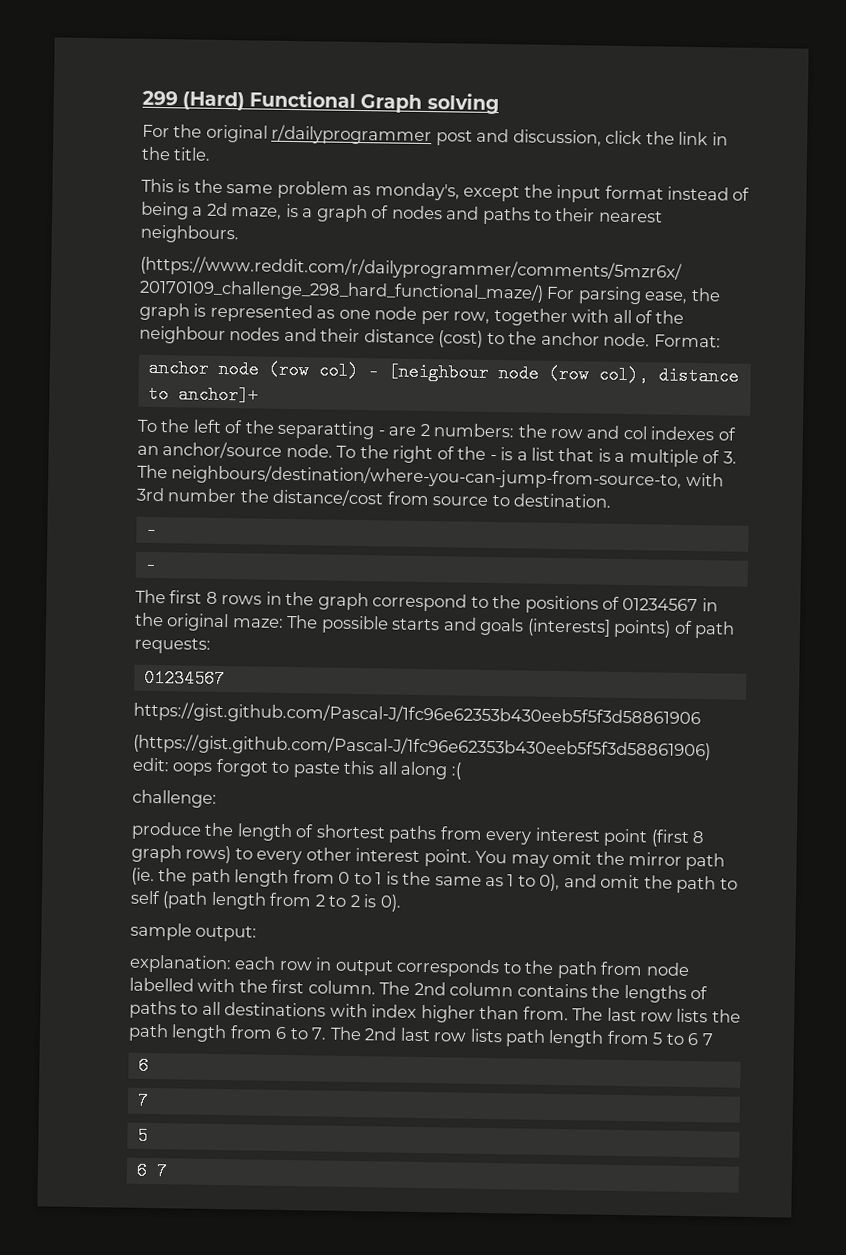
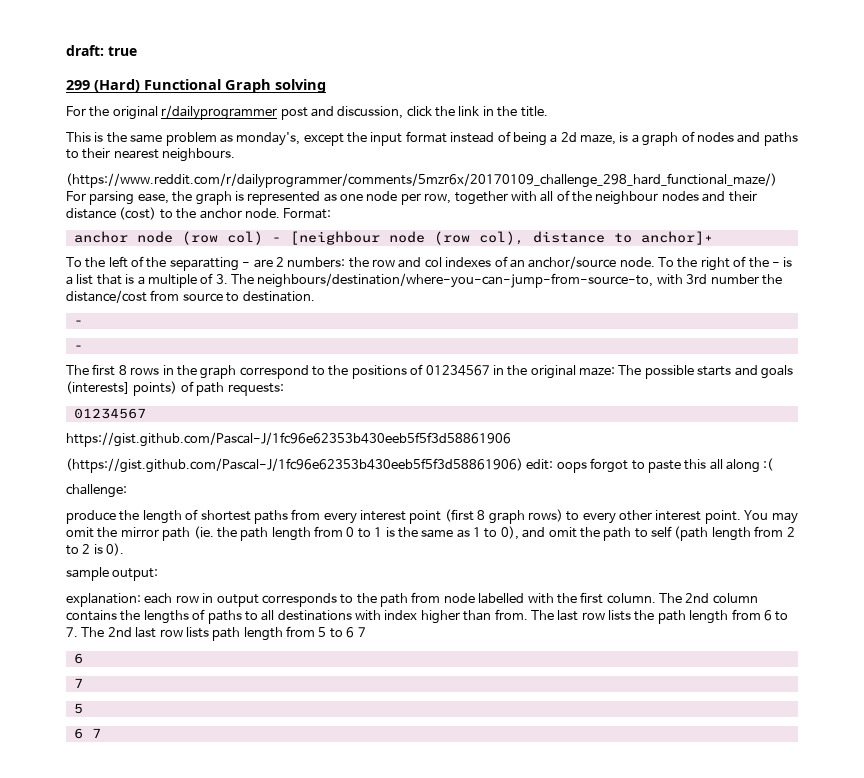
+ draft: true

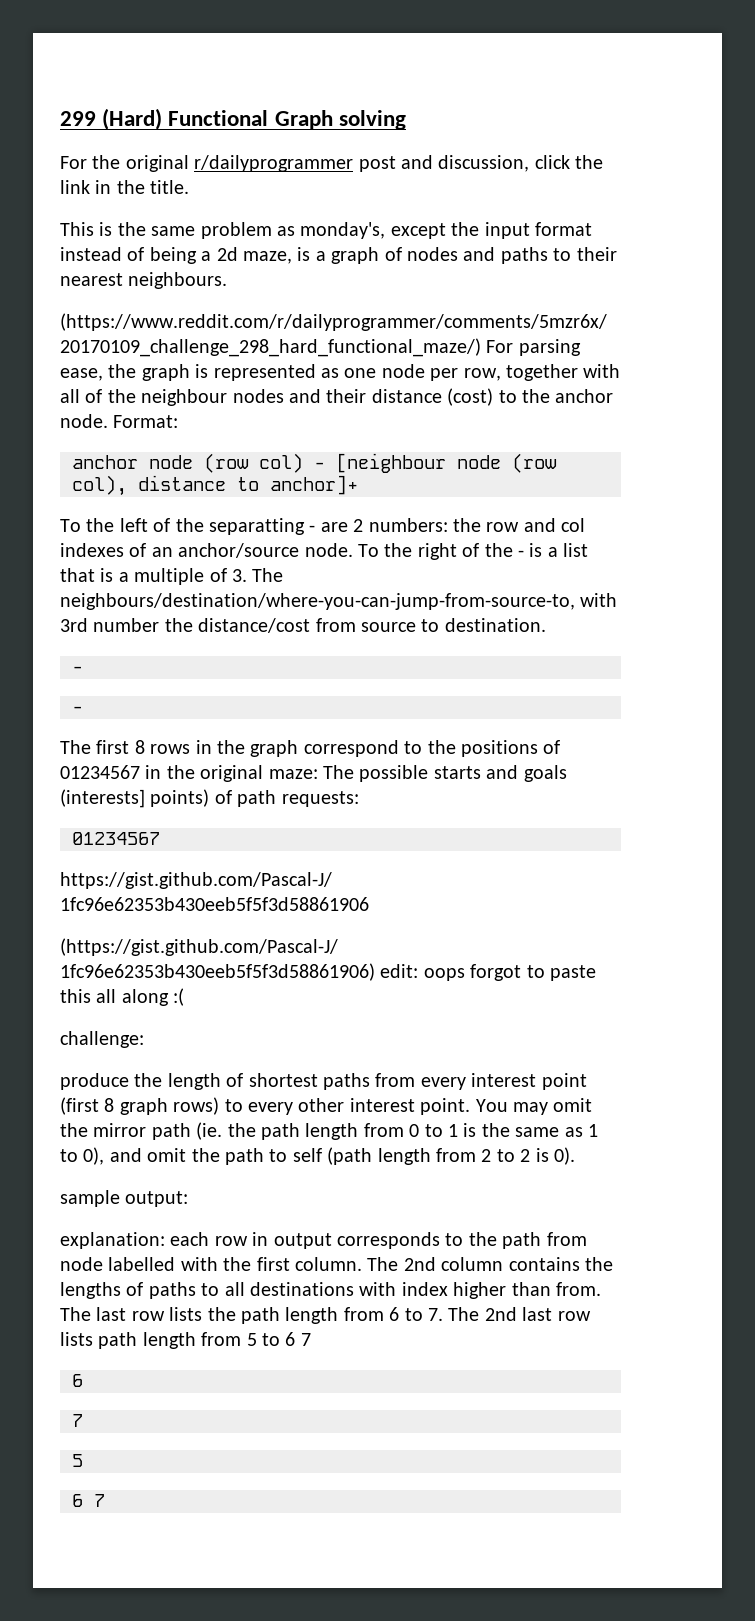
- draft: true

